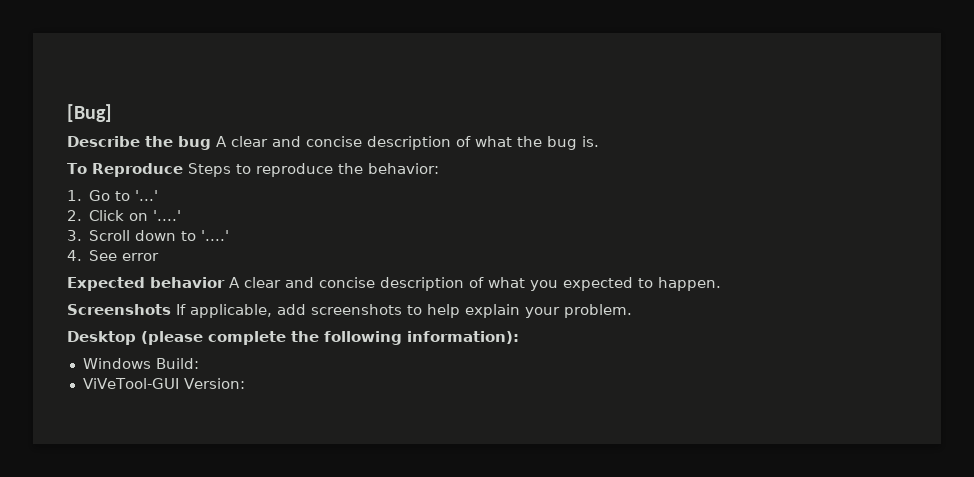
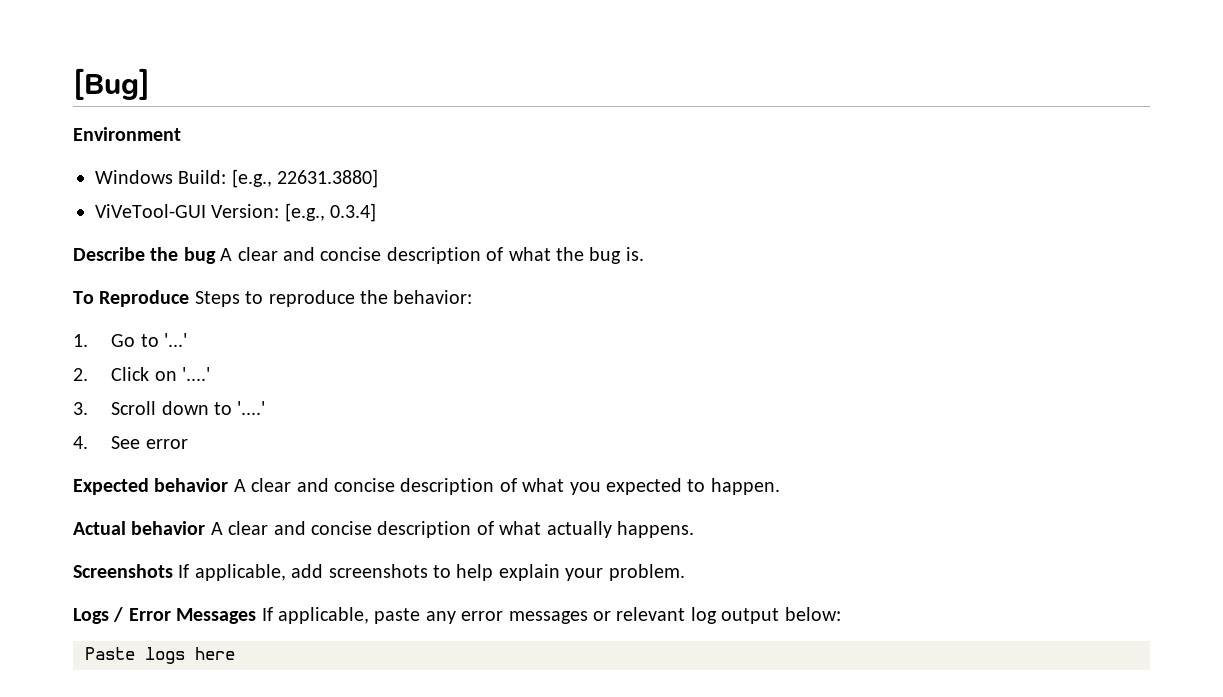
+ Environment
+ Windows Build: [e.g., 22631.3880]
+ ViVeTool-GUI Version: [e.g., 0.3.4]
+ Actual behavior A clear and concise description of what actually happens.
- Desktop (please complete the following information):
- Windows Build:
- ViVeTool-GUI Version:
+ Logs / Error Messages If applicable, paste any error messages or relevant log output below:
+ Paste logs here

